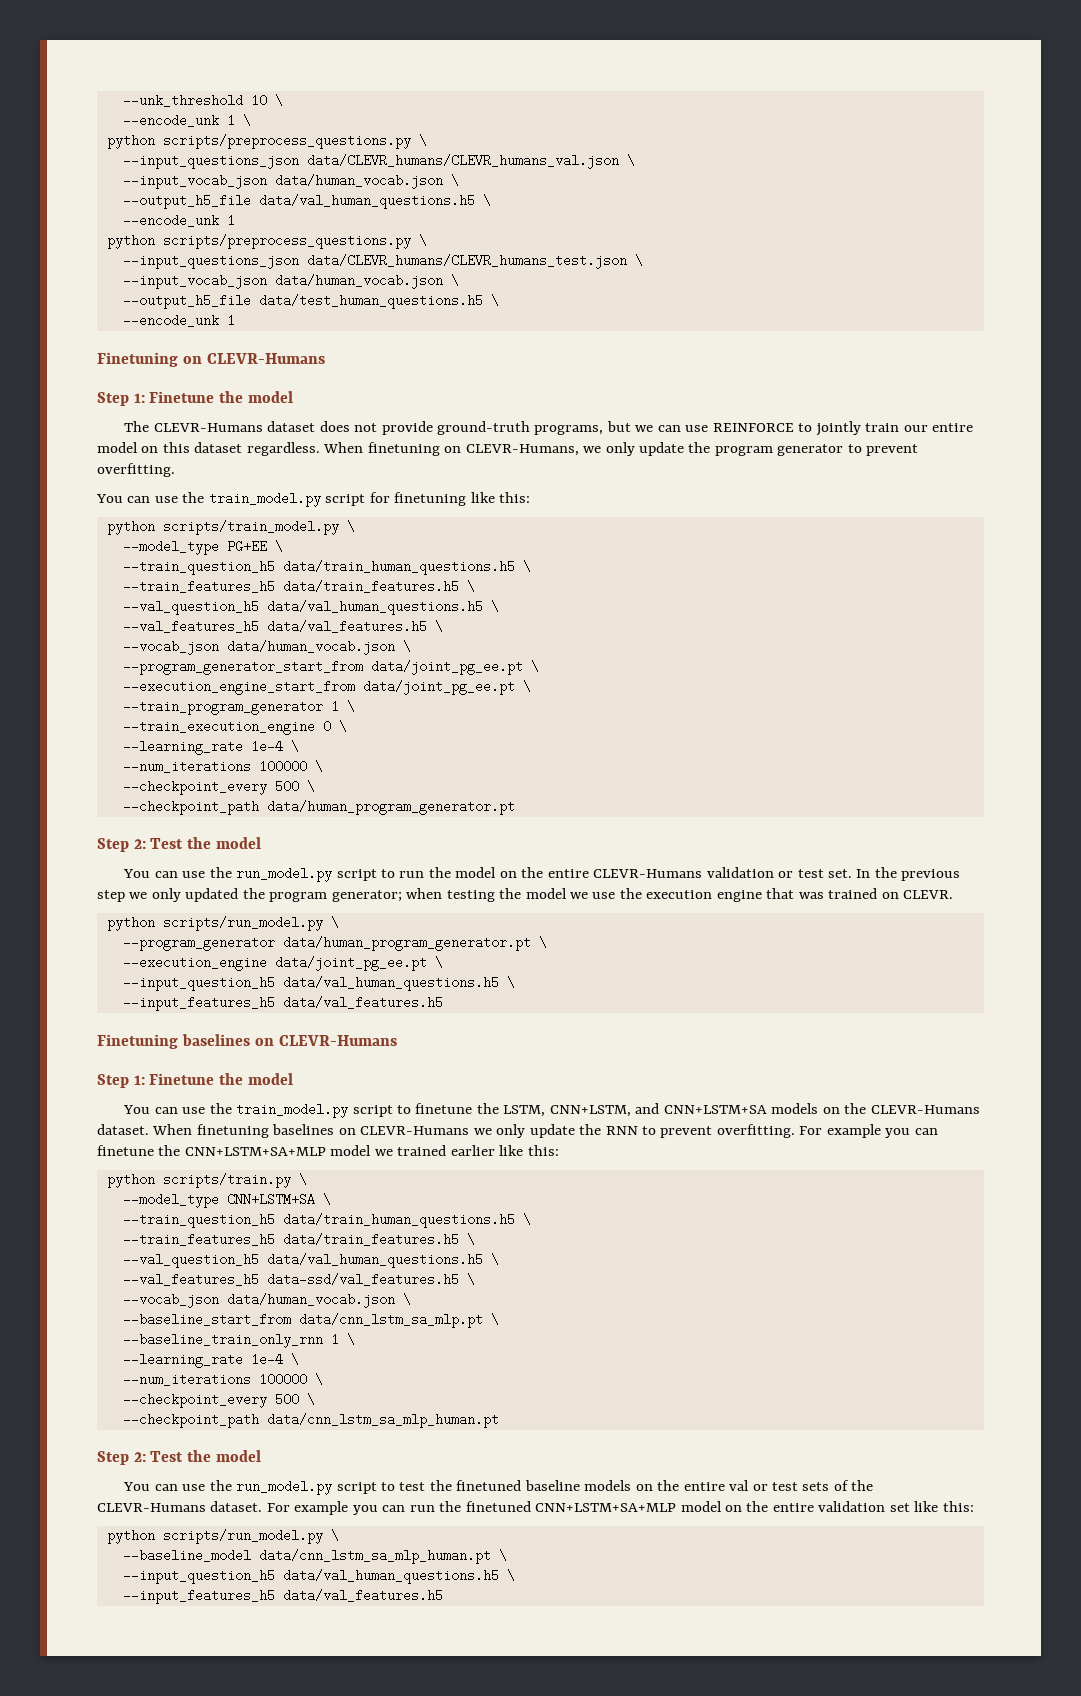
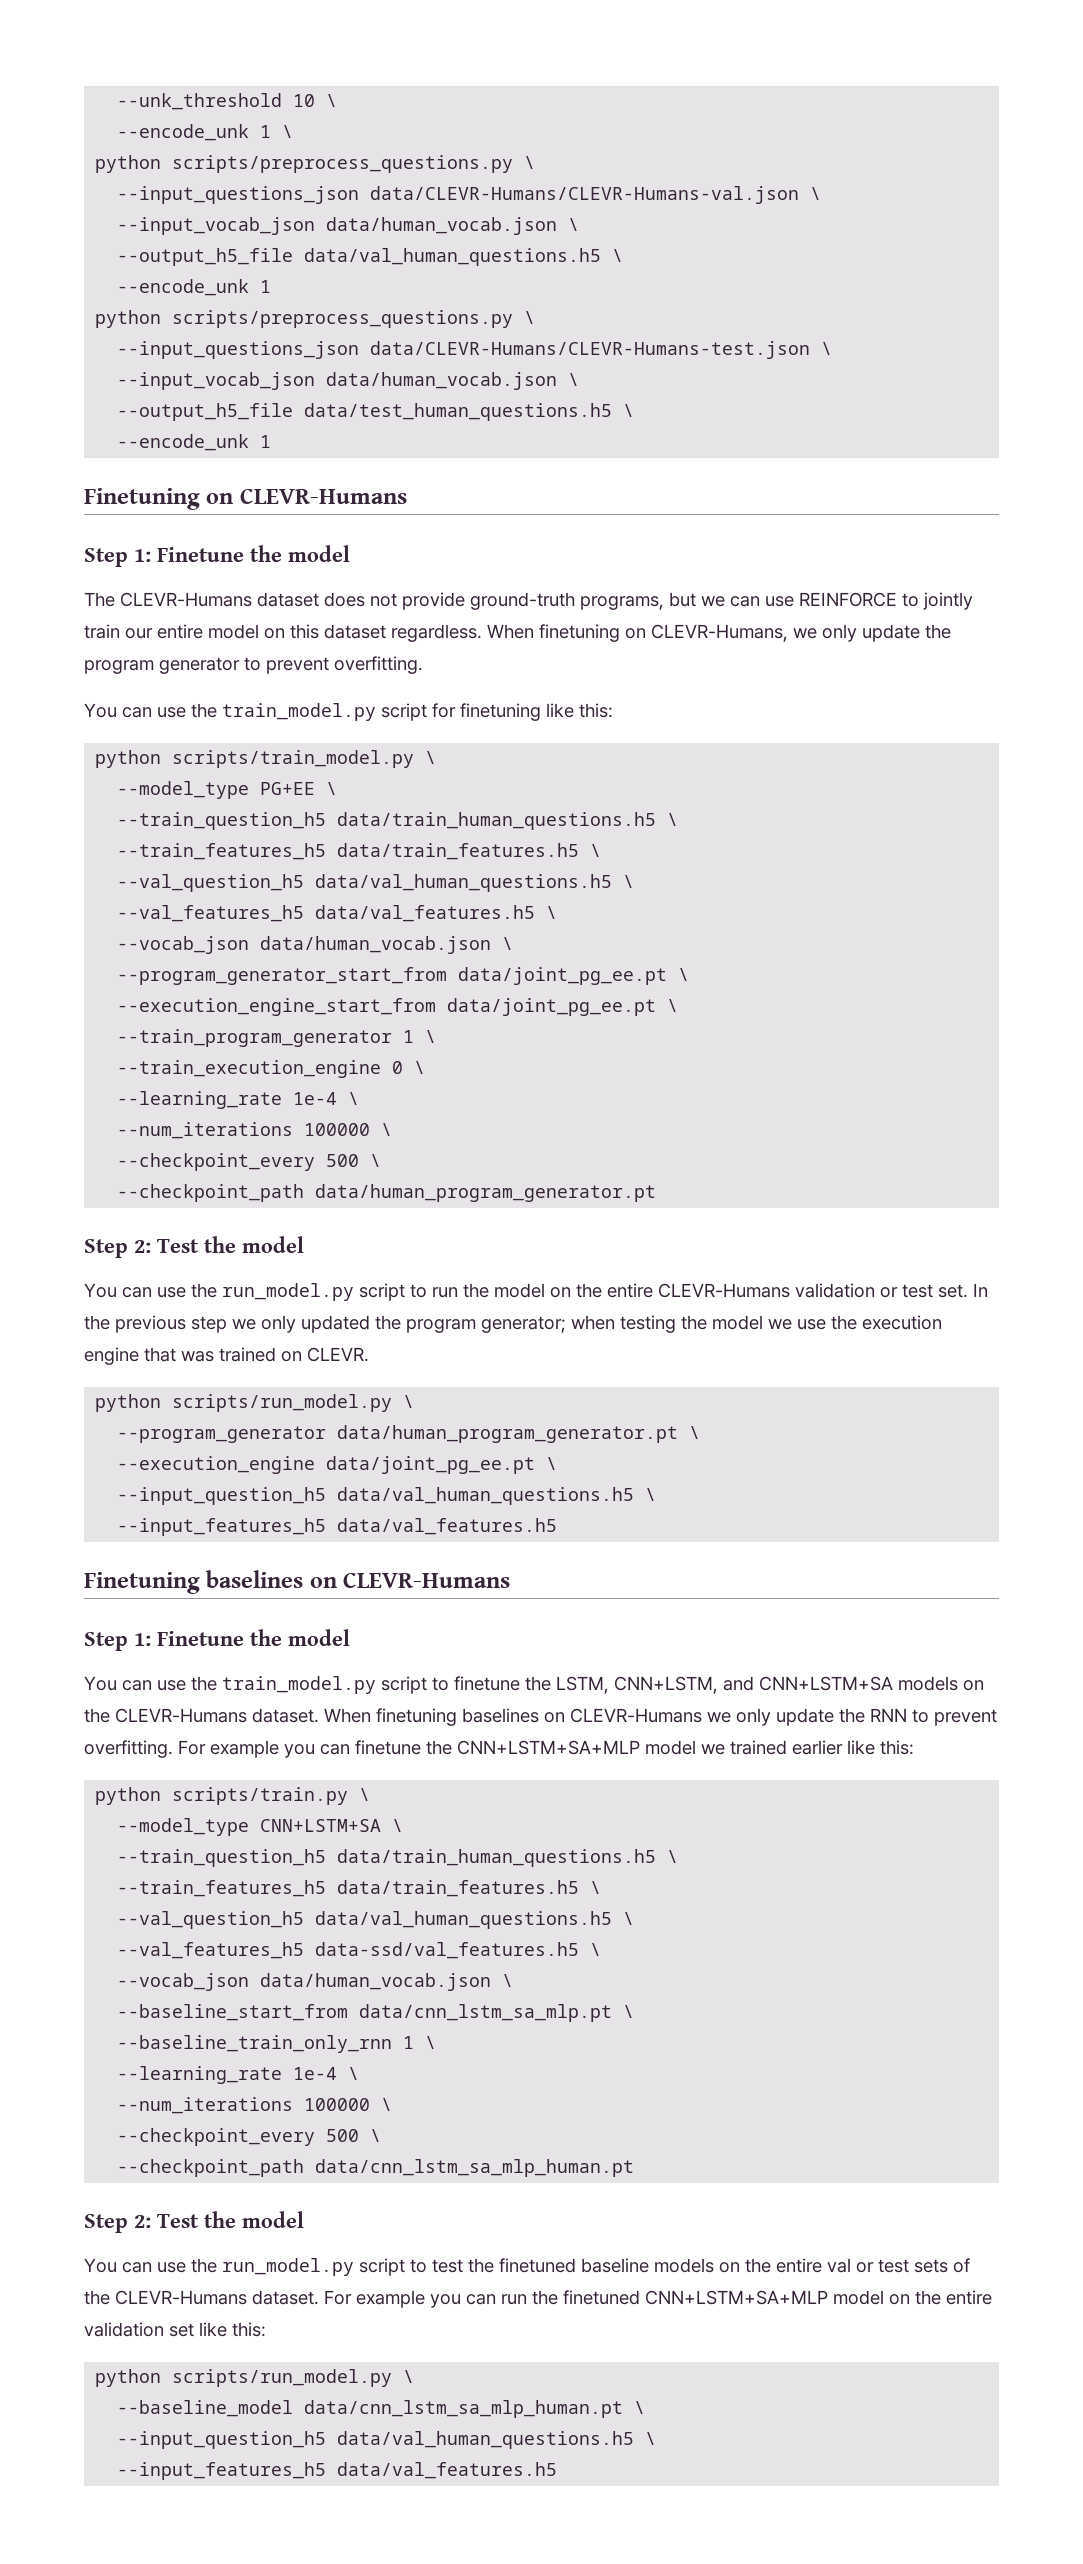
- --input_questions_json data/CLEVR_humans/CLEVR_humans_val.json \
+ --input_questions_json data/CLEVR-Humans/CLEVR-Humans-val.json \
- --input_questions_json data/CLEVR_humans/CLEVR_humans_test.json \
+ --input_questions_json data/CLEVR-Humans/CLEVR-Humans-test.json \

